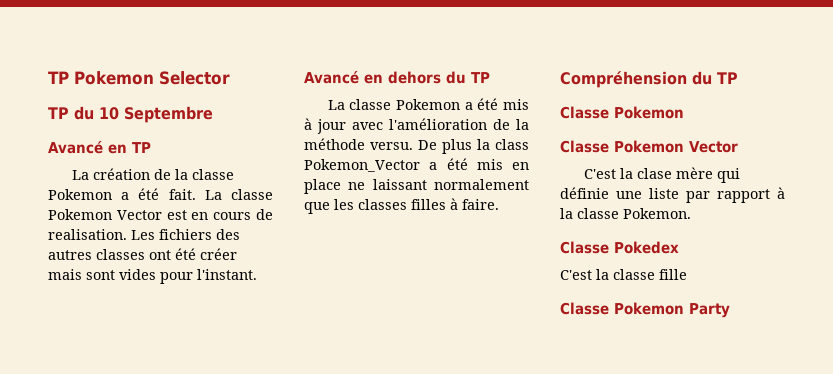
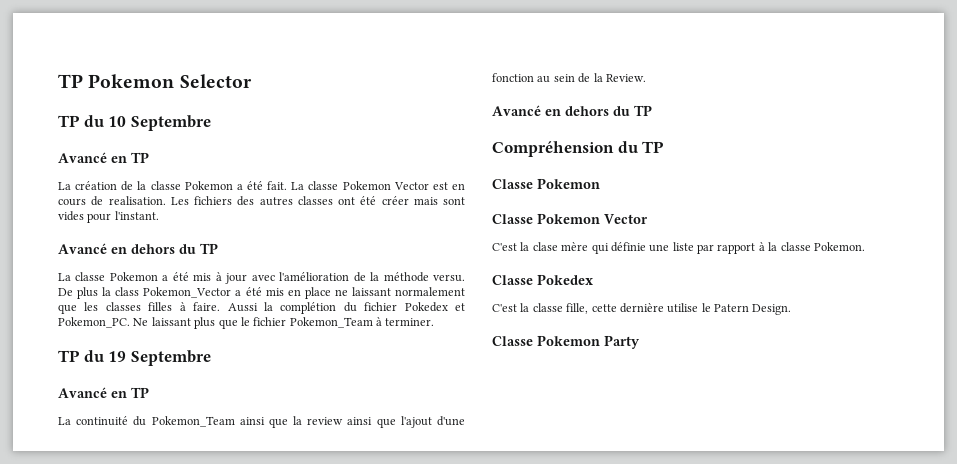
+ Aussi la complétion du fichier Pokedex et Pokemon_PC. Ne laissant plus que le fichier Pokemon_Team à terminer.
+ TP du 19 Septembre
+ Avancé en TP
+ La continuité du Pokemon_Team ainsi que la review ainsi que l'ajout d'une fonction au sein de la Review.
+ Avancé en dehors du TP
- C'est la classe fille
+ C'est la classe fille, cette dernière utilise le Patern Design.

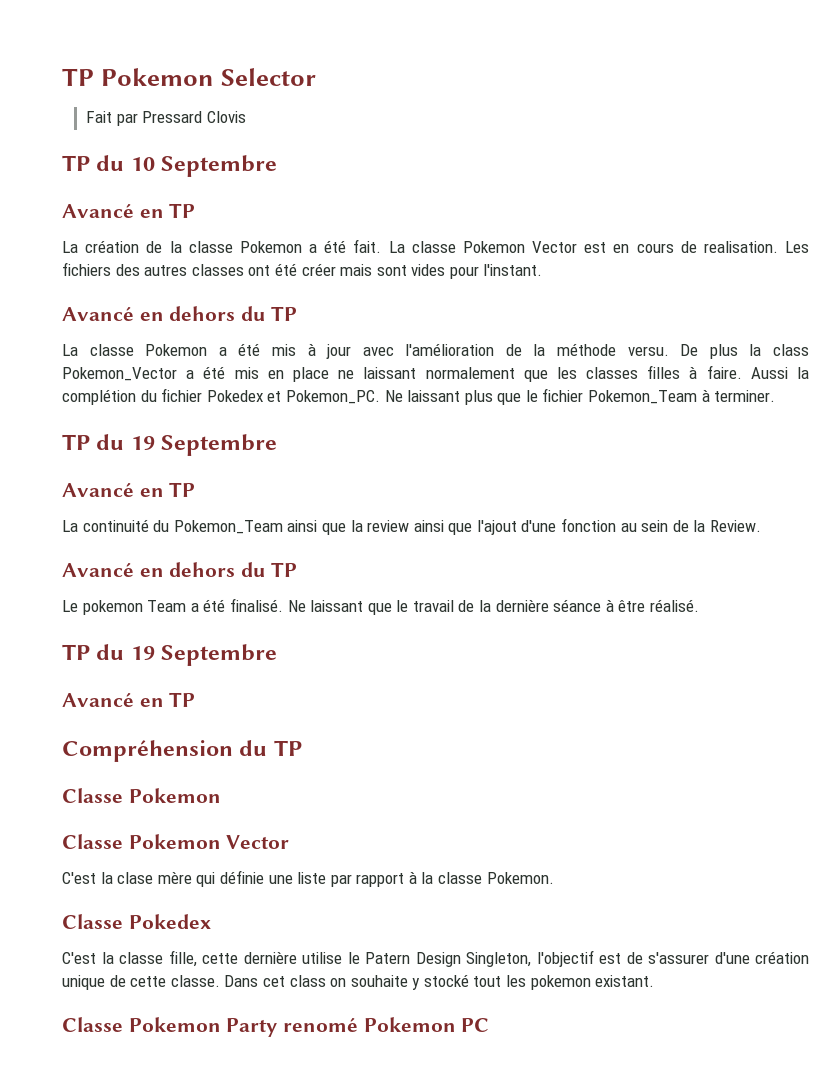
+ Fait par Pressard Clovis
+ Le pokemon Team a été finalisé. Ne laissant que le travail de la dernière séance à être réalisé.
+ TP du 19 Septembre
+ Avancé en TP
- C'est la classe fille, cette dernière utilise le Patern Design.
+ C'est la classe fille, cette dernière utilise le Patern Design Singleton, l'objectif est de s'assurer d'une création unique de cette classe. Dans cet class on souhaite y stocké tout les pokemon existant.
- Classe Pokemon Party
+ Classe Pokemon Party renomé Pokemon PC

